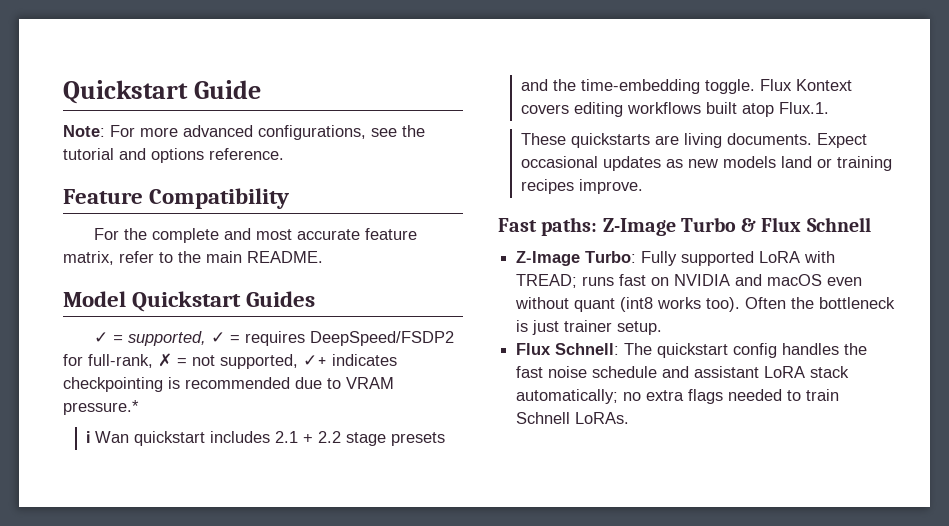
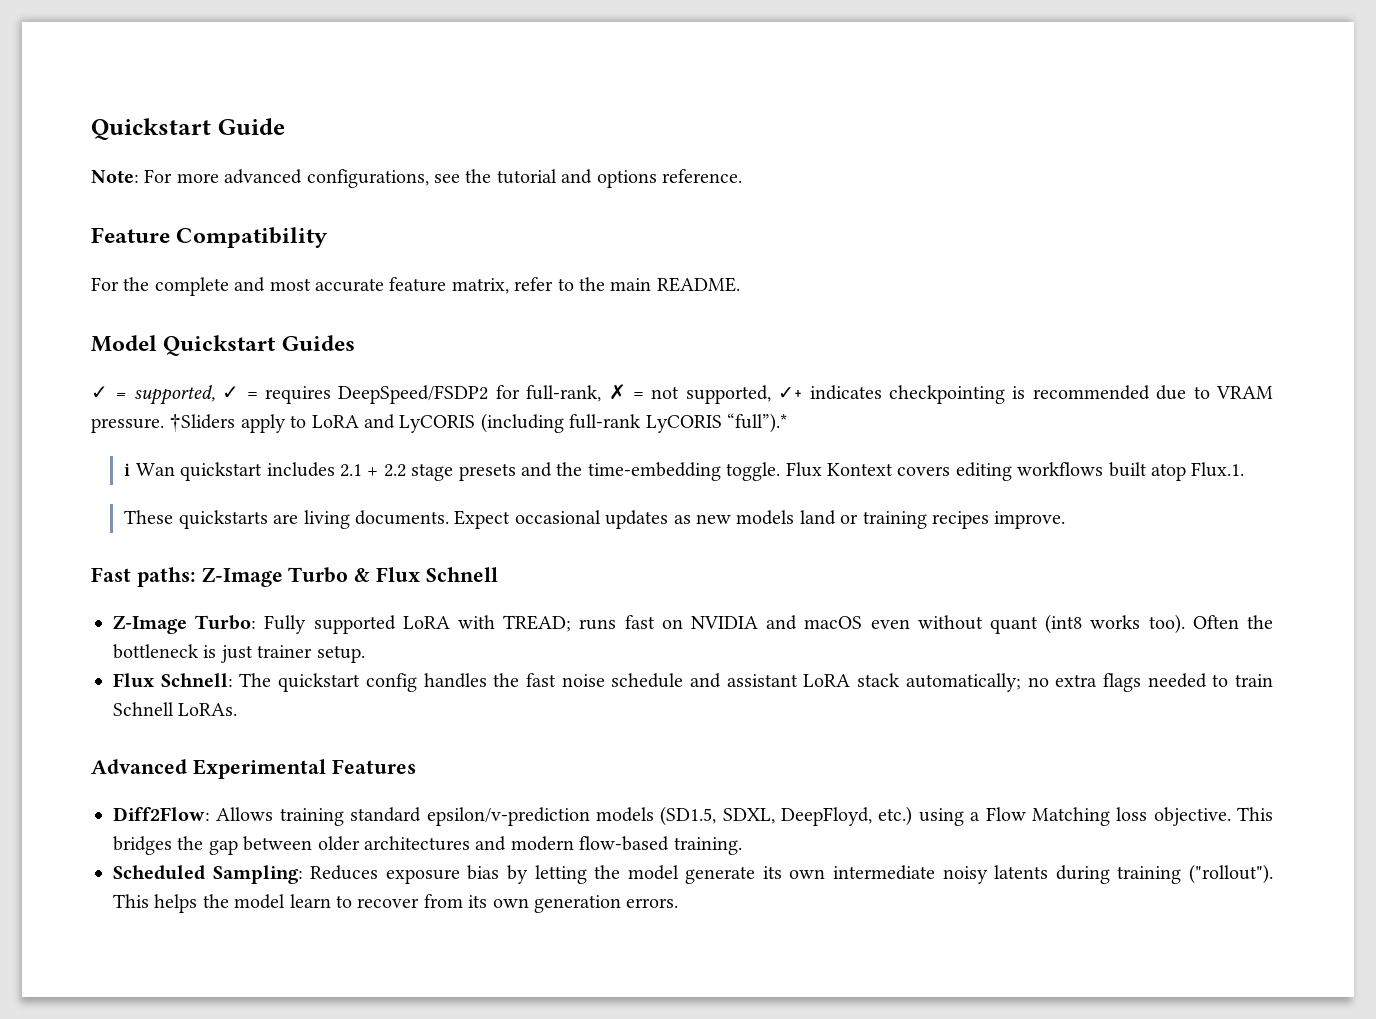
- ✓ = supported, ✓ = requires DeepSpeed/FSDP2 for full-rank, ✗ = not supported, ✓+ indicates checkpointing is recommended due to VRAM pressure.*
+ ✓ = supported, ✓ = requires DeepSpeed/FSDP2 for full-rank, ✗ = not supported, ✓+ indicates checkpointing is recommended due to VRAM pressure. †Sliders apply to LoRA and LyCORIS (including full-rank LyCORIS “full”).*
+ Advanced Experimental Features
+ Diff2Flow: Allows training standard epsilon/v-prediction models (SD1.5, SDXL, DeepFloyd, etc.) using a Flow Matching loss objective. This bridges the gap between older architectures and modern flow-based training.
+ Scheduled Sampling: Reduces exposure bias by letting the model generate its own intermediate noisy latents during training ("rollout"). This helps the model learn to recover from its own generation errors.

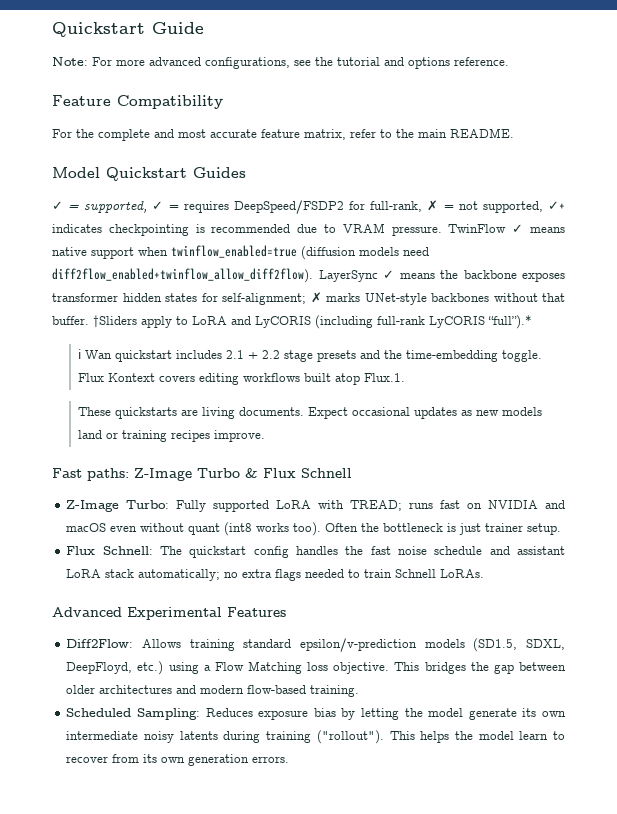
+ TwinFlow ✓ means native support when twinflow_enabled=true (diffusion models need diff2flow_enabled+twinflow_allow_diff2flow). LayerSync ✓ means the backbone exposes transformer hidden states for self-alignment; ✗ marks UNet-style backbones without that buffer.

